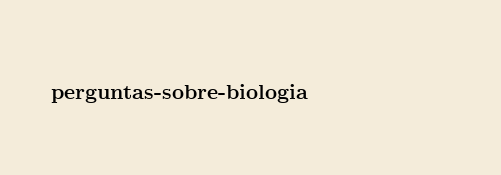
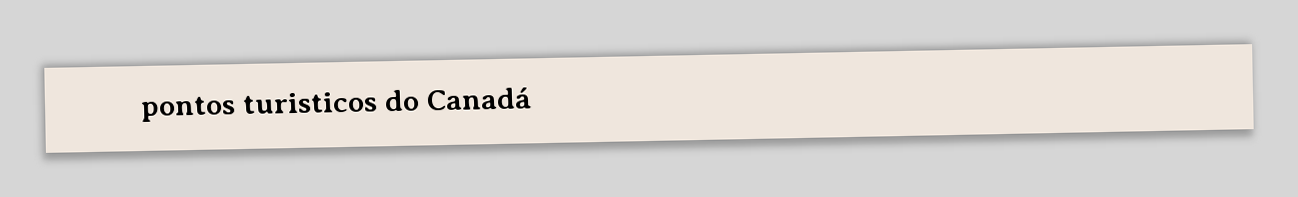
- perguntas-sobre-biologia
+ pontos turisticos do Canadá

